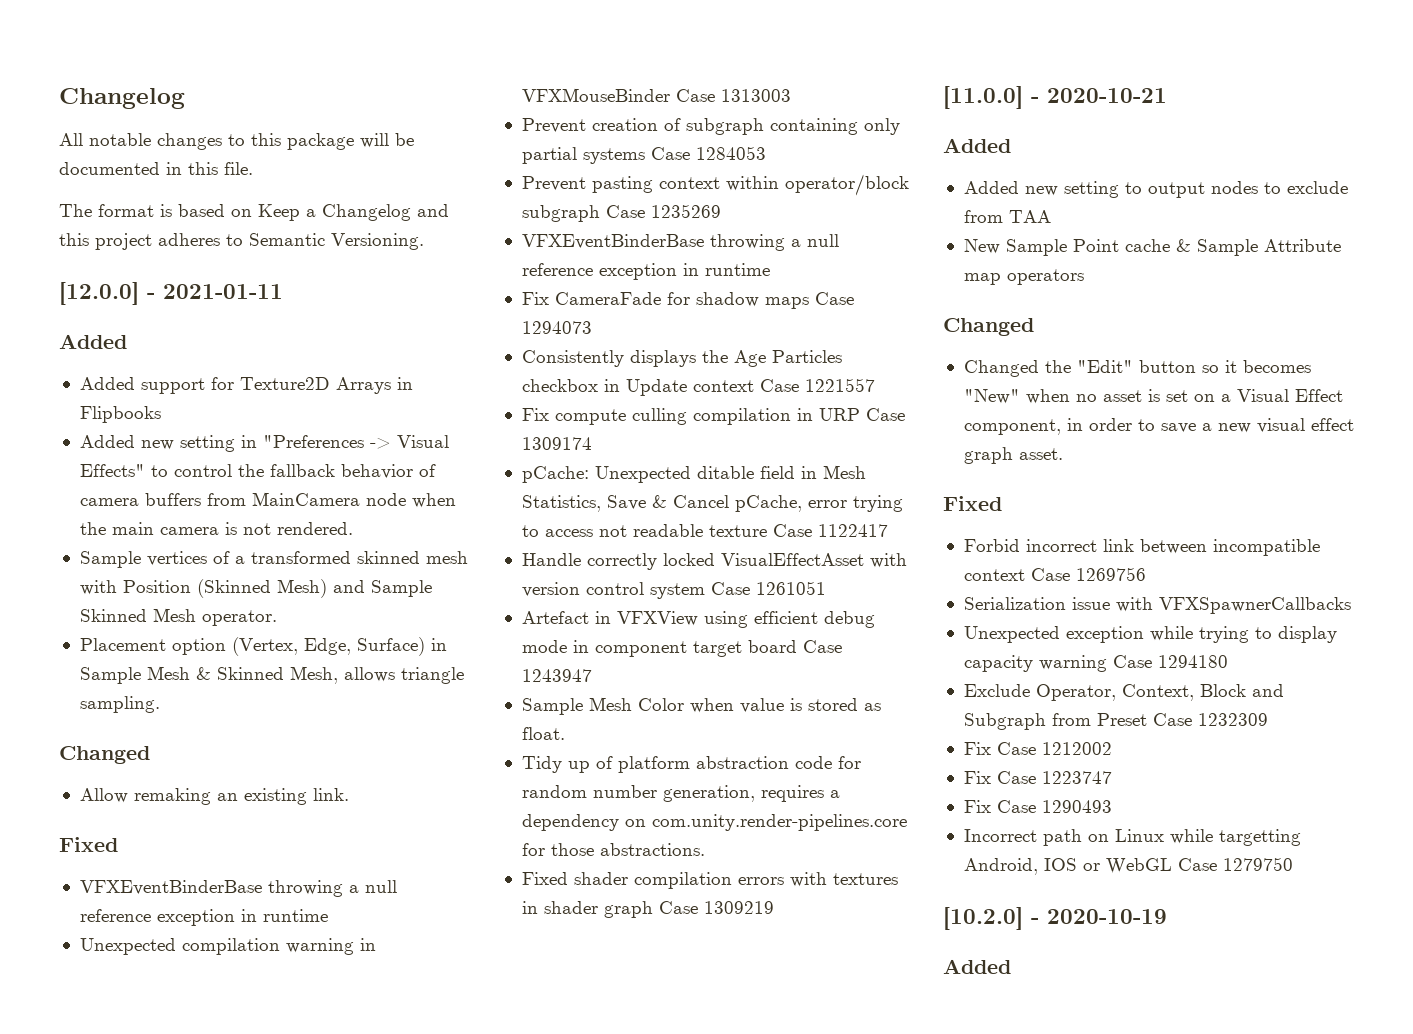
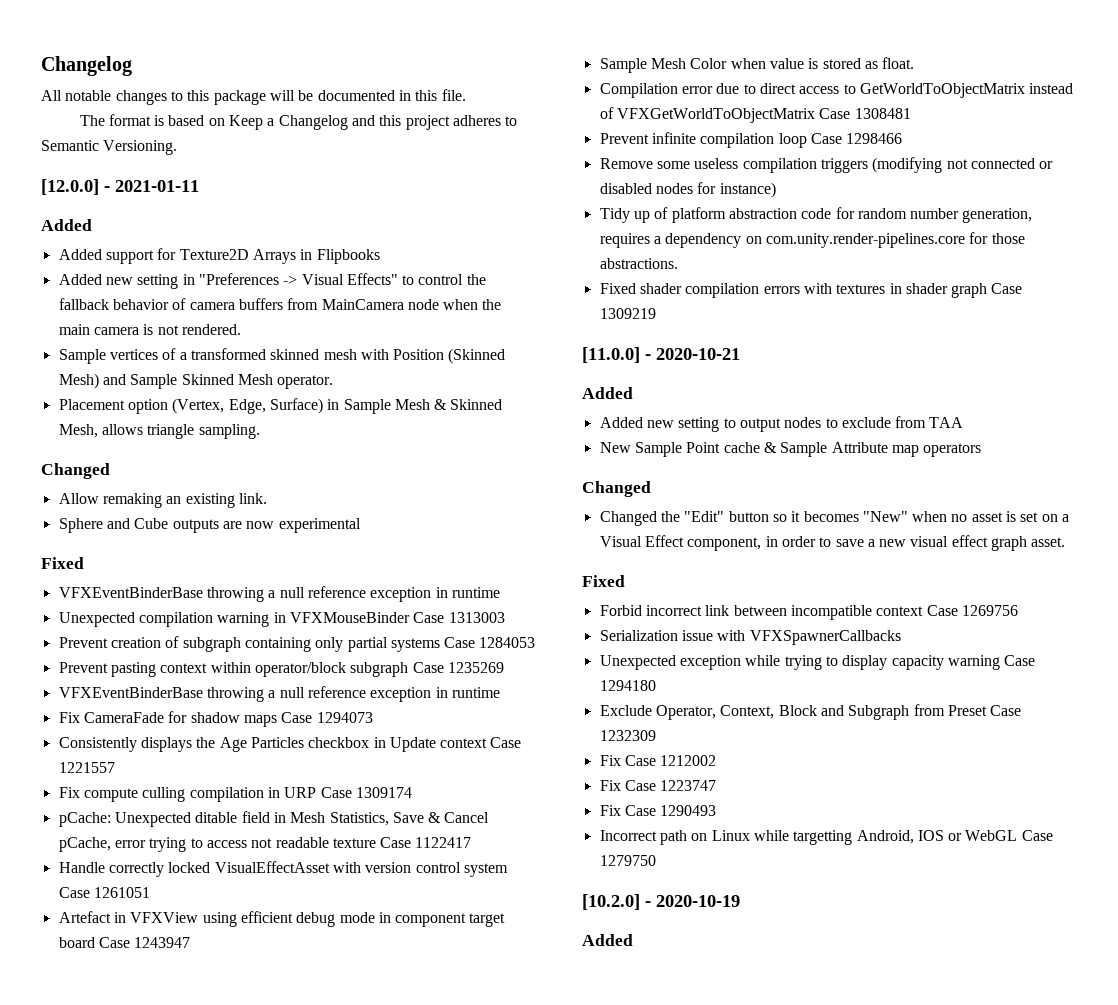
+ Sphere and Cube outputs are now experimental
+ Compilation error due to direct access to GetWorldToObjectMatrix instead of VFXGetWorldToObjectMatrix Case 1308481
+ Prevent infinite compilation loop Case 1298466
+ Remove some useless compilation triggers (modifying not connected or disabled nodes for instance)

